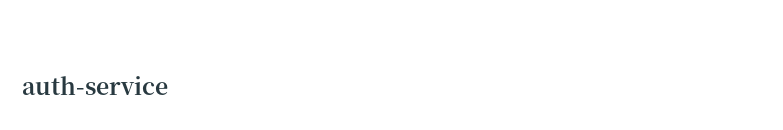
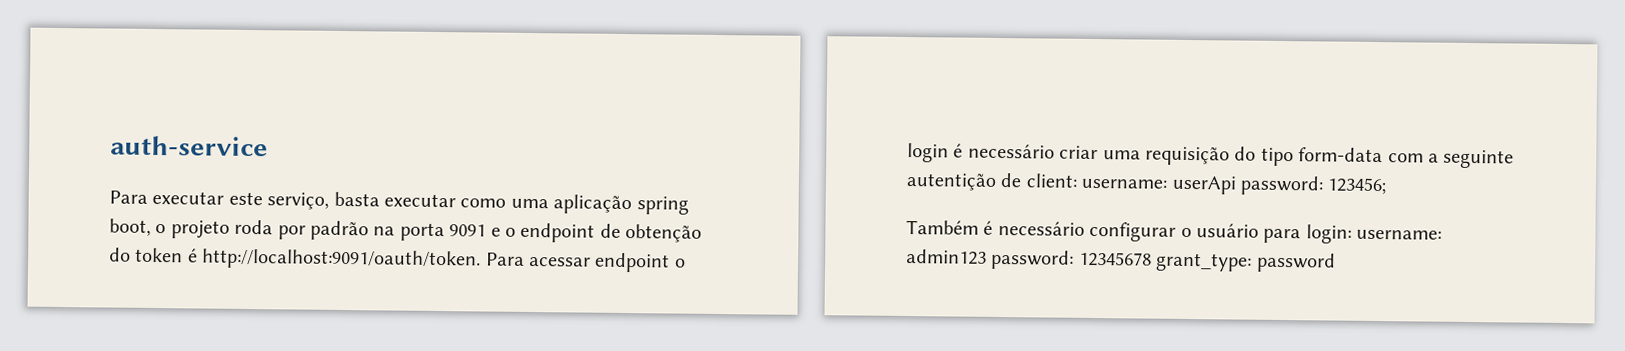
+ Para executar este serviço, basta executar como uma aplicação spring boot, o projeto roda por padrão na porta 9091 e o endpoint de obtenção do token é http://localhost:9091/oauth/token. Para acessar endpoint o login é necessário criar uma requisição do tipo form-data com a seguinte autentição de client: username: userApi password: 123456;
+ Também é necessário configurar o usuário para login: username: admin123 password: 12345678 grant_type: password

